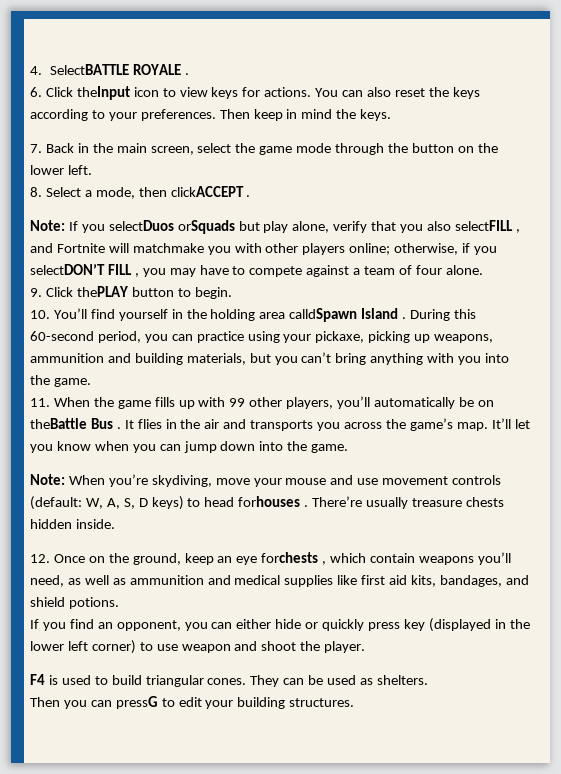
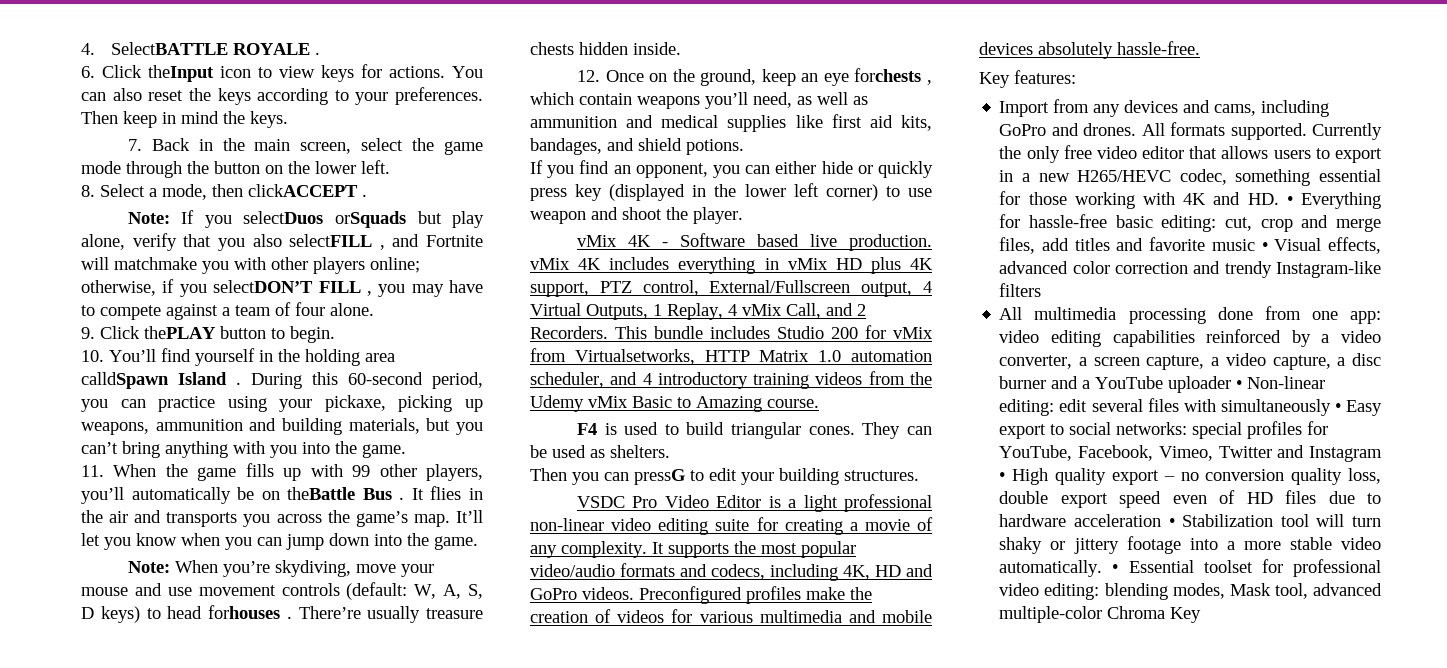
+ vMix 4K - Software based live production. vMix 4K includes everything in vMix HD plus 4K support, PTZ control, External/Fullscreen output, 4 Virtual Outputs, 1 Replay, 4 vMix Call, and 2 Recorders. This bundle includes Studio 200 for vMix from Virtualsetworks, HTTP Matrix 1.0 automation scheduler, and 4 introductory training videos from the Udemy vMix Basic to Amazing course.
+ VSDC Pro Video Editor is a light professional non-linear video editing suite for creating a movie of any complexity. It supports the most popular video/audio formats and codecs, including 4K, HD and GoPro videos. Preconfigured profiles make the creation of videos for various multimedia and mobile devices absolutely hassle-free.
+ Key features:
+ Import from any devices and cams, including GoPro and drones. All formats supported. Сurrently the only free video editor that allows users to export in a new H265/HEVC codec, something essential for those working with 4K and HD. • Everything for hassle-free basic editing: cut, crop and merge files, add titles and favorite music • Visual effects, advanced color correction and trendy Instagram-like filters
+ All multimedia processing done from one app: video editing capabilities reinforced by a video converter, a screen capture, a video capture, a disc burner and a YouTube uploader • Non-linear editing: edit several files with simultaneously • Easy export to social networks: special profiles for YouTube, Facebook, Vimeo, Twitter and Instagram • High quality export – no conversion quality loss, double export speed even of HD files due to hardware acceleration • Stabilization tool will turn shaky or jittery footage into a more stable video automatically. • Essential toolset for professional video editing: blending modes, Mask tool, advanced multiple-color Chroma Key

